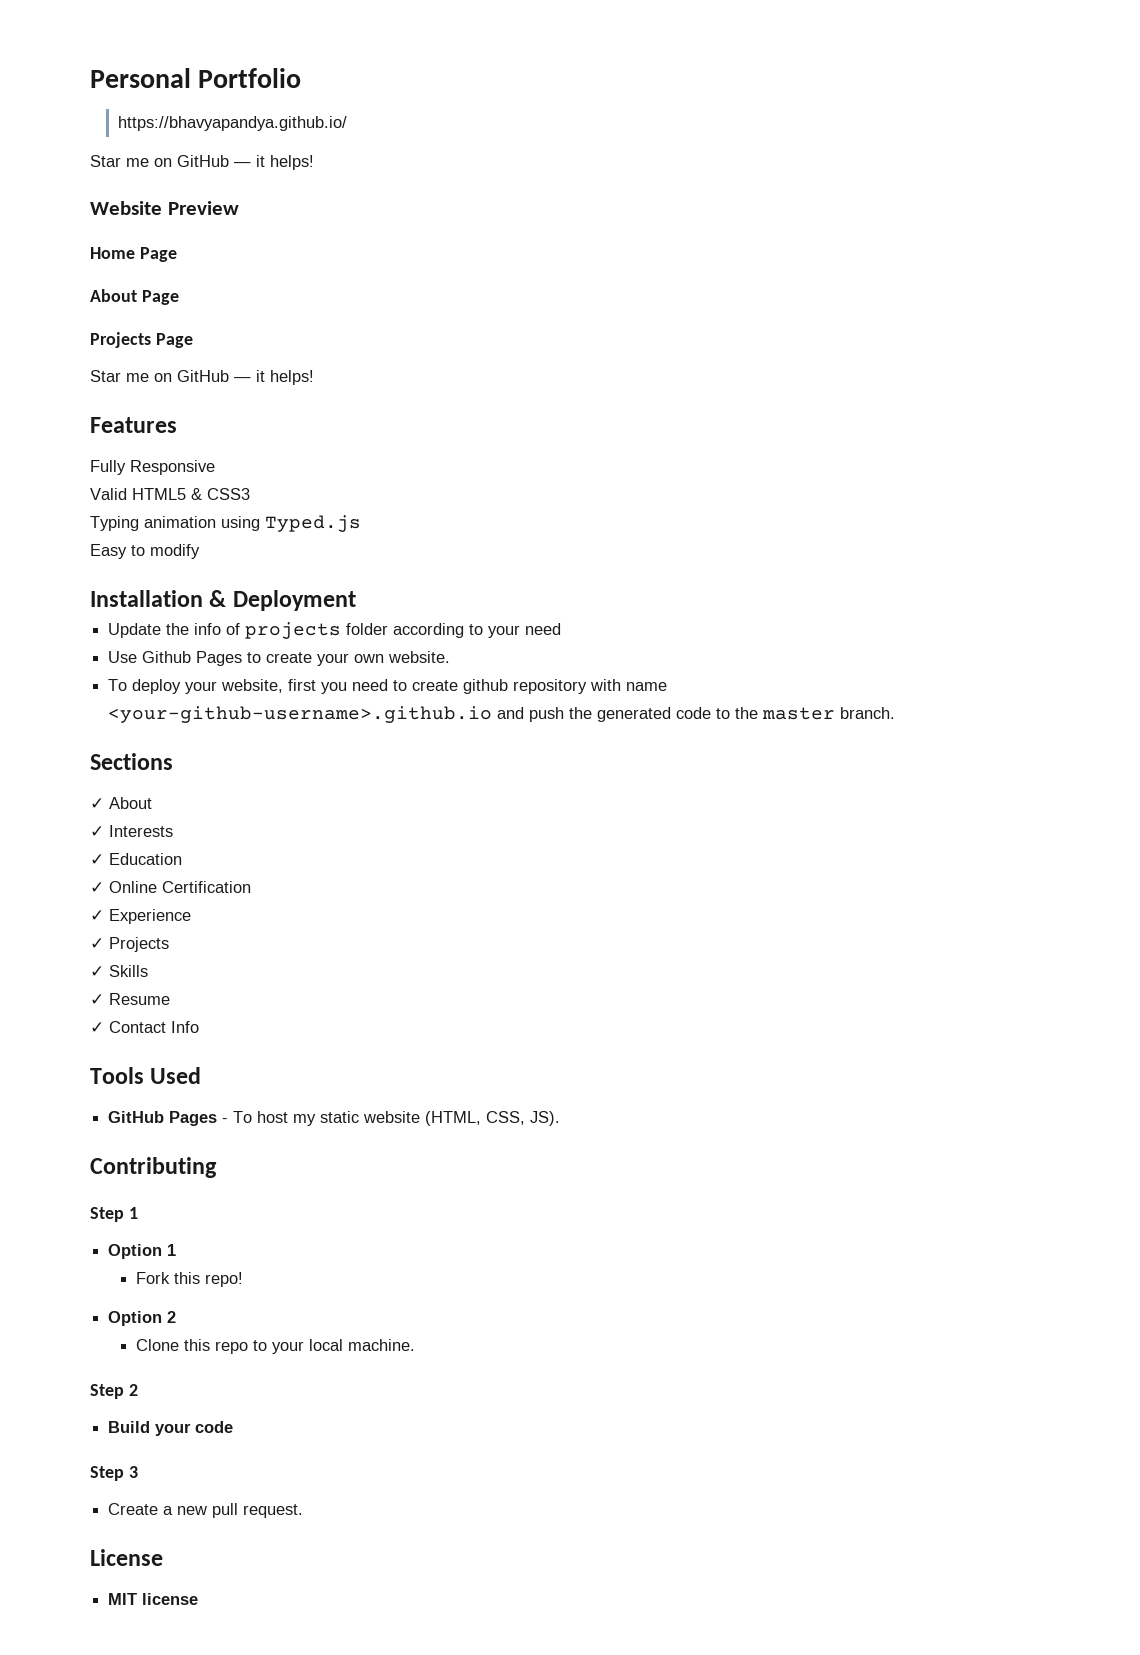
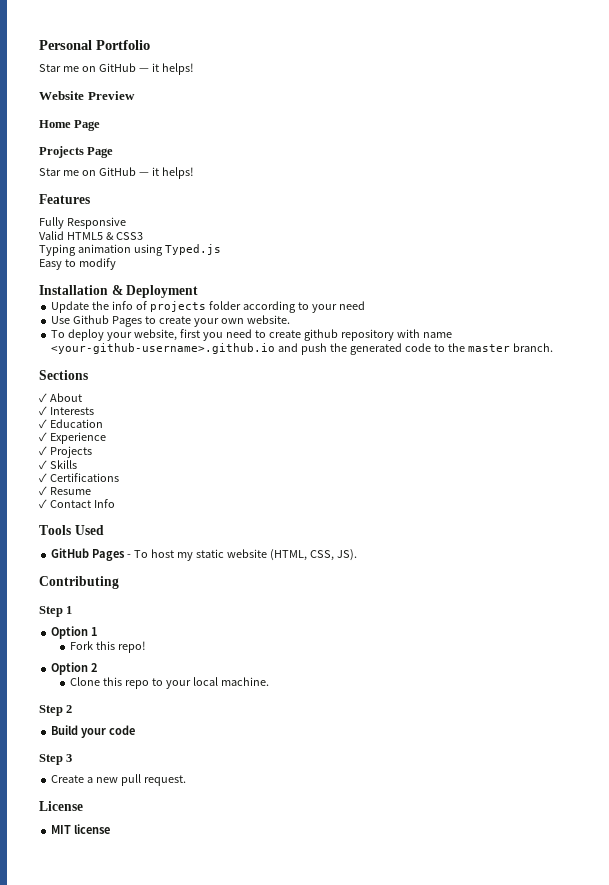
- https://bhavyapandya.github.io/
- About Page
- ✓ Online Certification
+ ✓ Certifications

